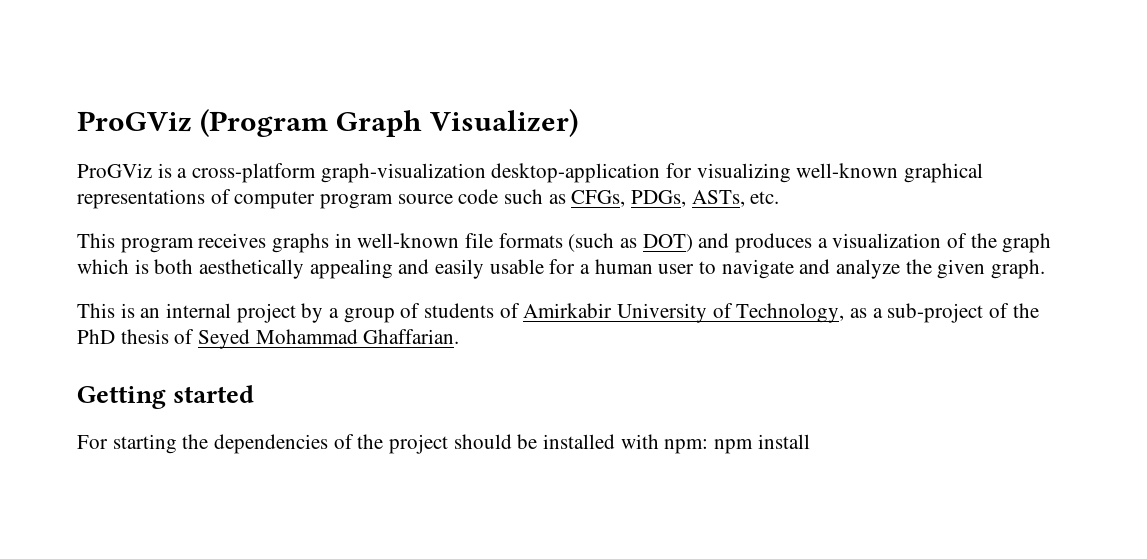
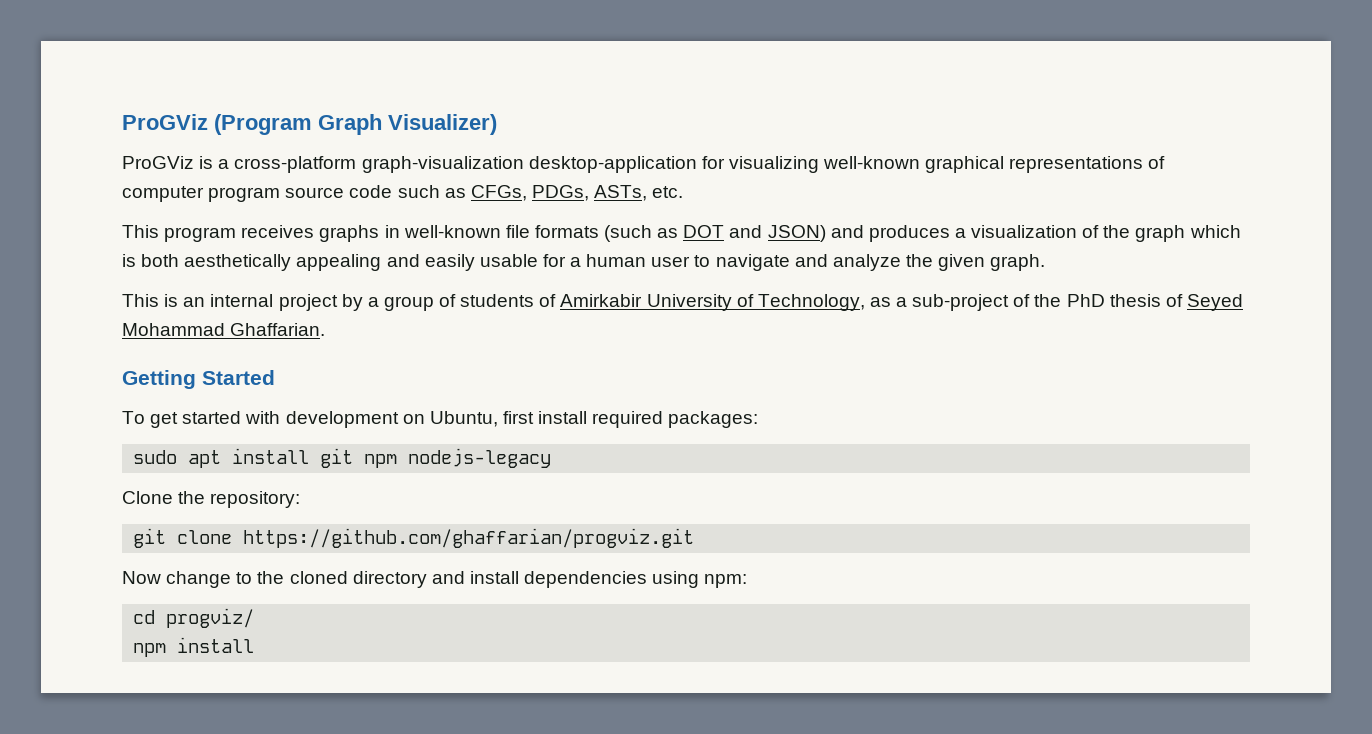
- This program receives graphs in well-known file formats (such as DOT) and produces a visualization of the graph which is both aesthetically appealing and easily usable for a human user to navigate and analyze the given graph.
+ This program receives graphs in well-known file formats (such as DOT and JSON) and produces a visualization of the graph which is both aesthetically appealing and easily usable for a human user to navigate and analyze the given graph.
- Getting started
- For starting the dependencies of the project should be installed with npm: npm install
+ Getting Started
+ To get started with development on Ubuntu, first install required packages:
+ sudo apt install git npm nodejs-legacy
+ Clone the repository:
+ git clone https://github.com/ghaffarian/progviz.git
+ Now change to the cloned directory and install dependencies using npm:
+ cd progviz/
+ npm install

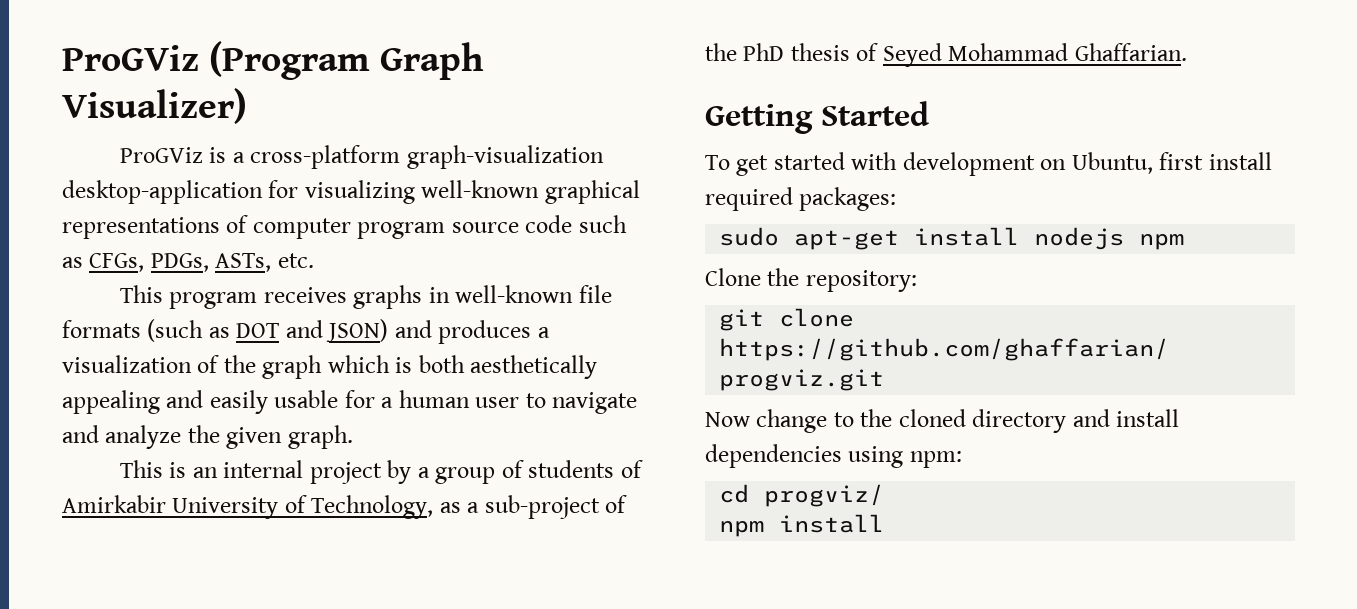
- sudo apt install git npm nodejs-legacy
+ sudo apt-get install nodejs npm

